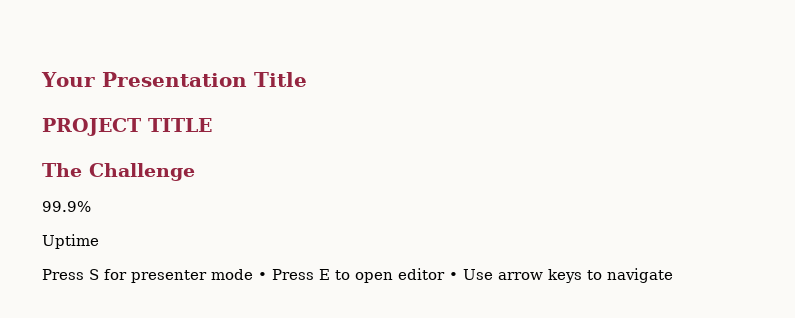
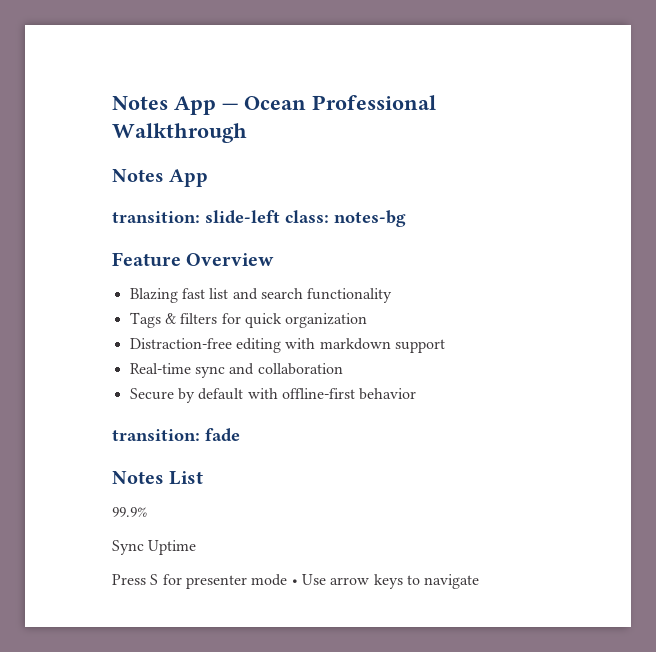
- Your Presentation Title
- PROJECT TITLE
- The Challenge
+ Notes App — Ocean Professional Walkthrough
+ Notes App
+ transition: slide-left class: notes-bg
+ Feature Overview
+ Blazing fast list and search functionality
+ Tags & filters for quick organization
+ Distraction-free editing with markdown support
+ Real-time sync and collaboration
+ Secure by default with offline-first behavior
+ transition: fade
+ Notes List
- Uptime
+ Sync Uptime
- Press S for presenter mode • Press E to open editor • Use arrow keys to navigate
+ Press S for presenter mode • Use arrow keys to navigate

